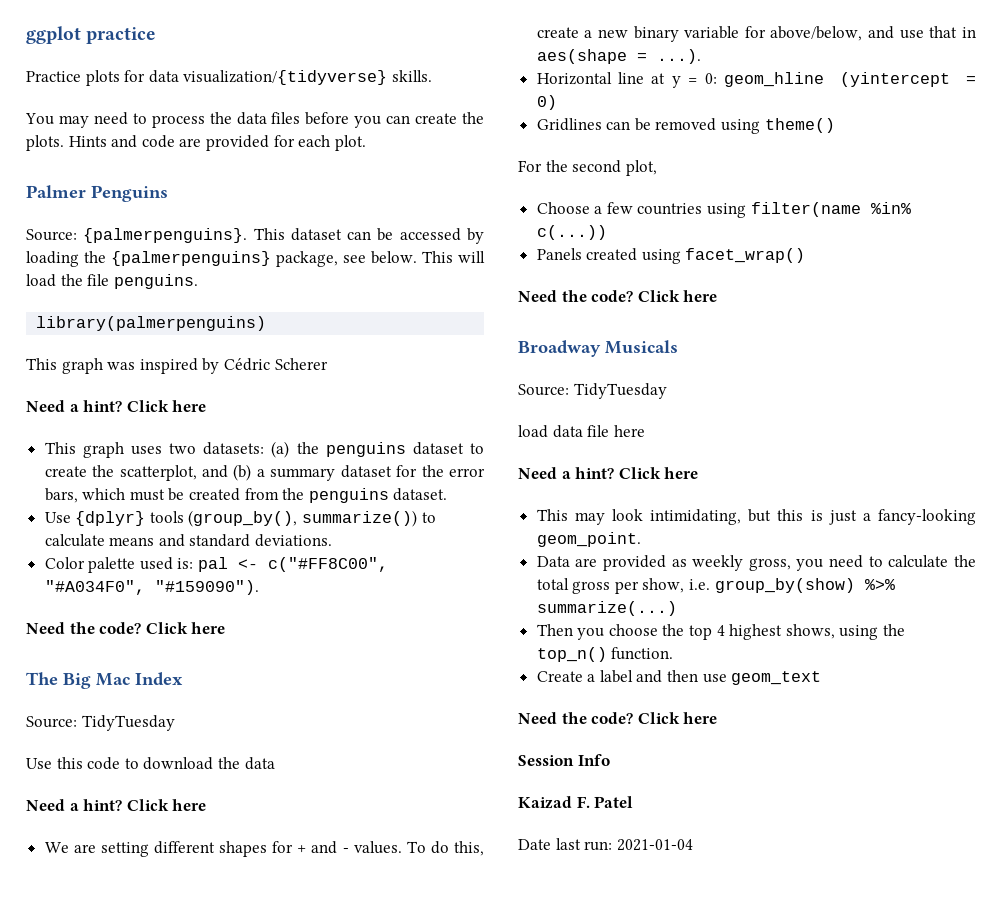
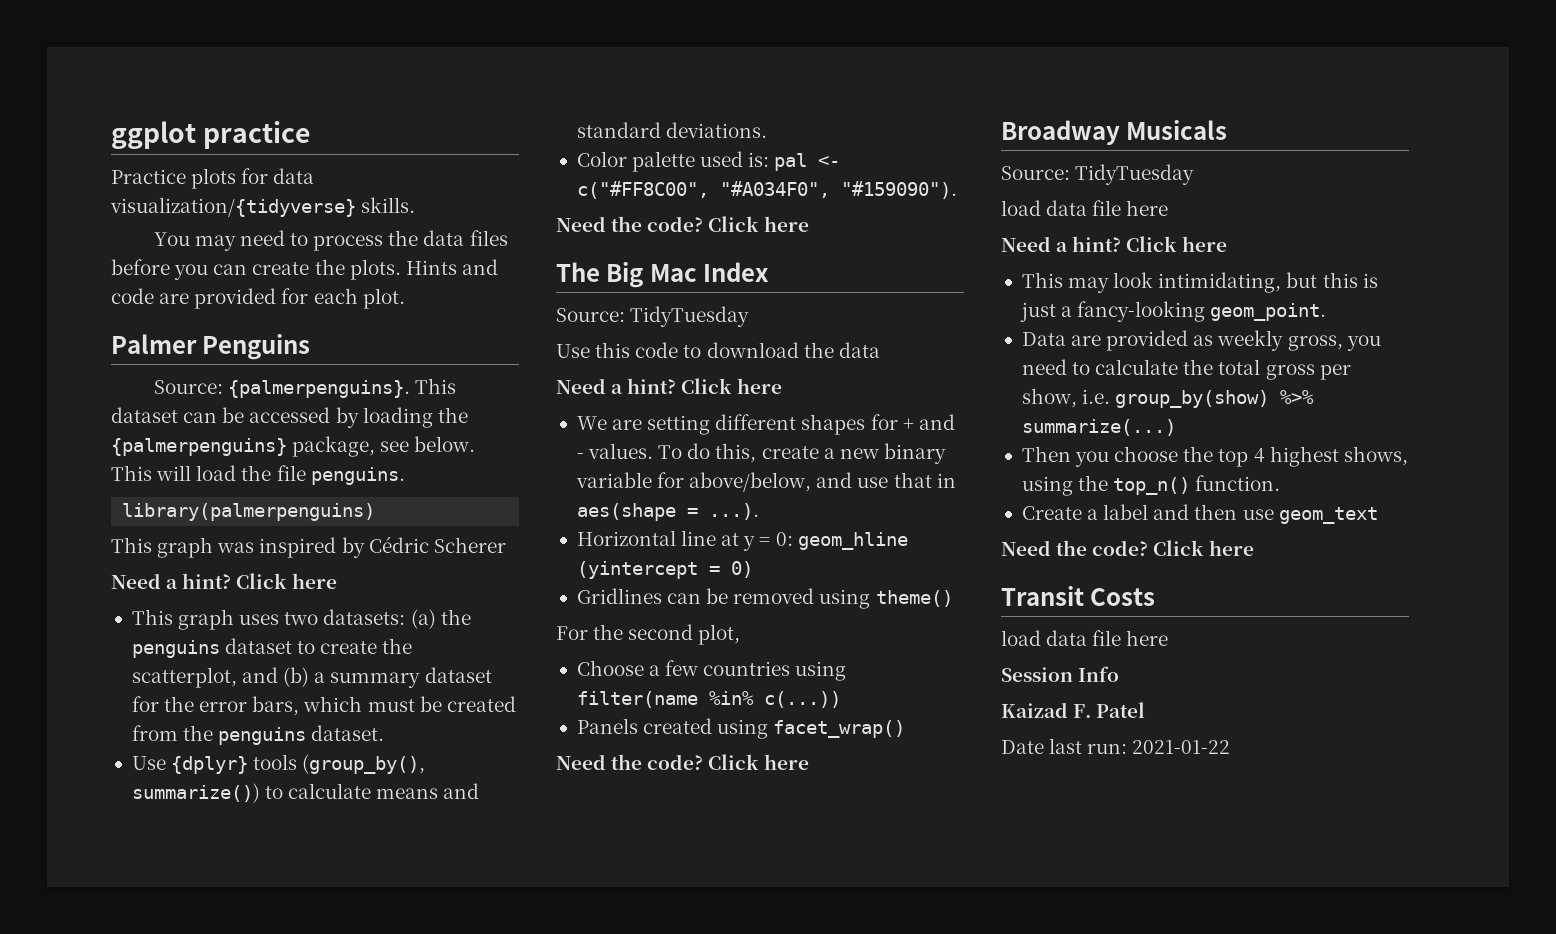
+ Transit Costs
+ load data file here
- Date last run: 2021-01-04
+ Date last run: 2021-01-22

